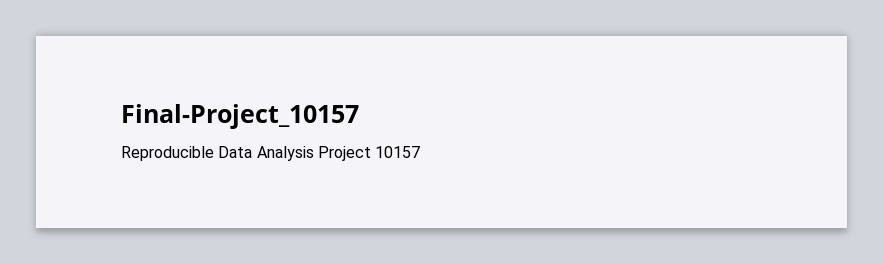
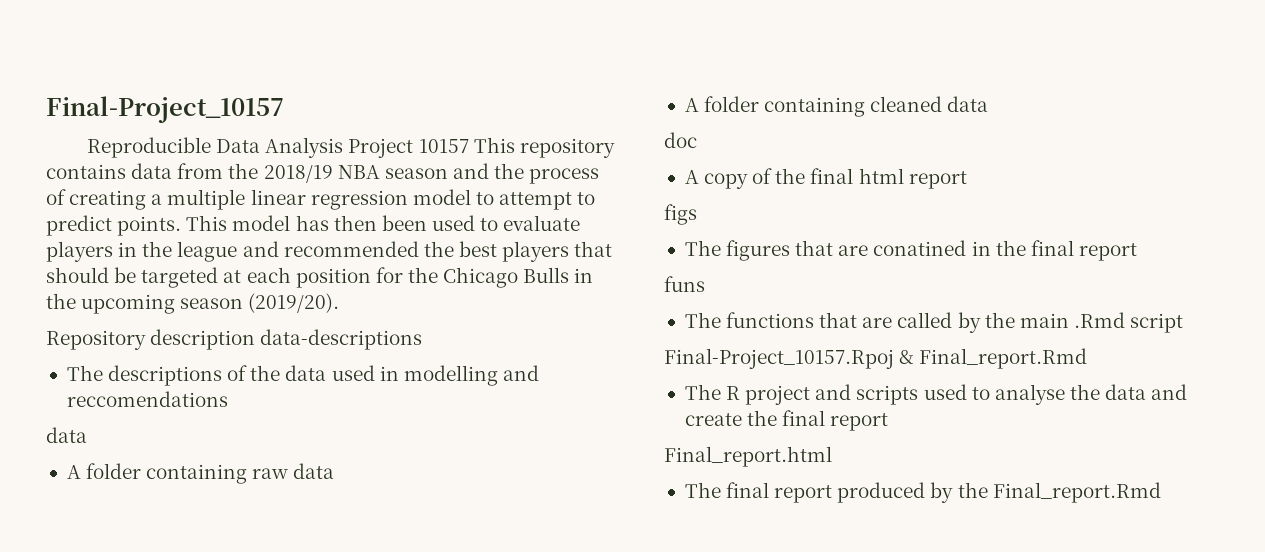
- Reproducible Data Analysis Project 10157
+ Reproducible Data Analysis Project 10157 This repository contains data from the 2018/19 NBA season and the process of creating a multiple linear regression model to attempt to predict points. This model has then been used to evaluate players in the league and recommended the best players that should be targeted at each position for the Chicago Bulls in the upcoming season (2019/20).
+ Repository description data-descriptions
+ The descriptions of the data used in modelling and reccomendations
+ data
+ A folder containing raw data
+ A folder containing cleaned data
+ doc
+ A copy of the final html report
+ figs
+ The figures that are conatined in the final report
+ funs
+ The functions that are called by the main .Rmd script
+ Final-Project_10157.Rpoj & Final_report.Rmd
+ The R project and scripts used to analyse the data and create the final report
+ Final_report.html
+ The final report produced by the Final_report.Rmd

